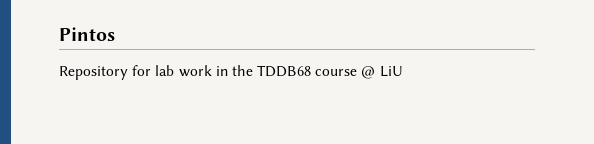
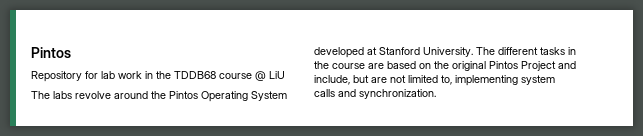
+ The labs revolve around the Pintos Operating System developed at Stanford University. The different tasks in the course are based on the original Pintos Project and include, but are not limited to, implementing system calls and synchronization.

